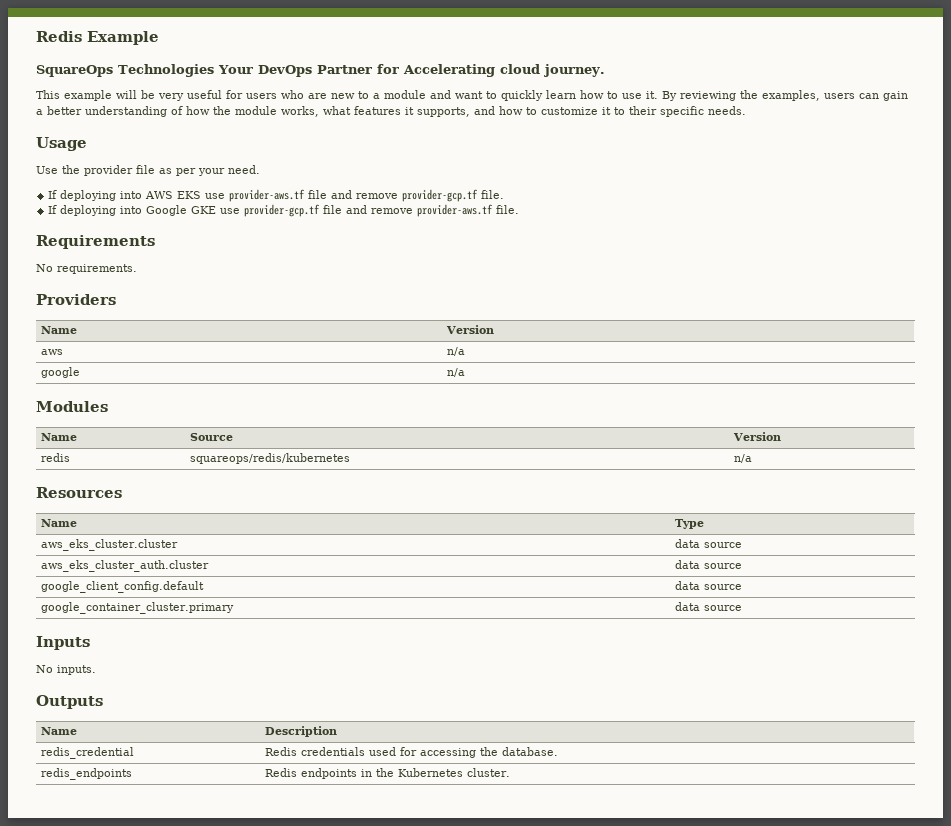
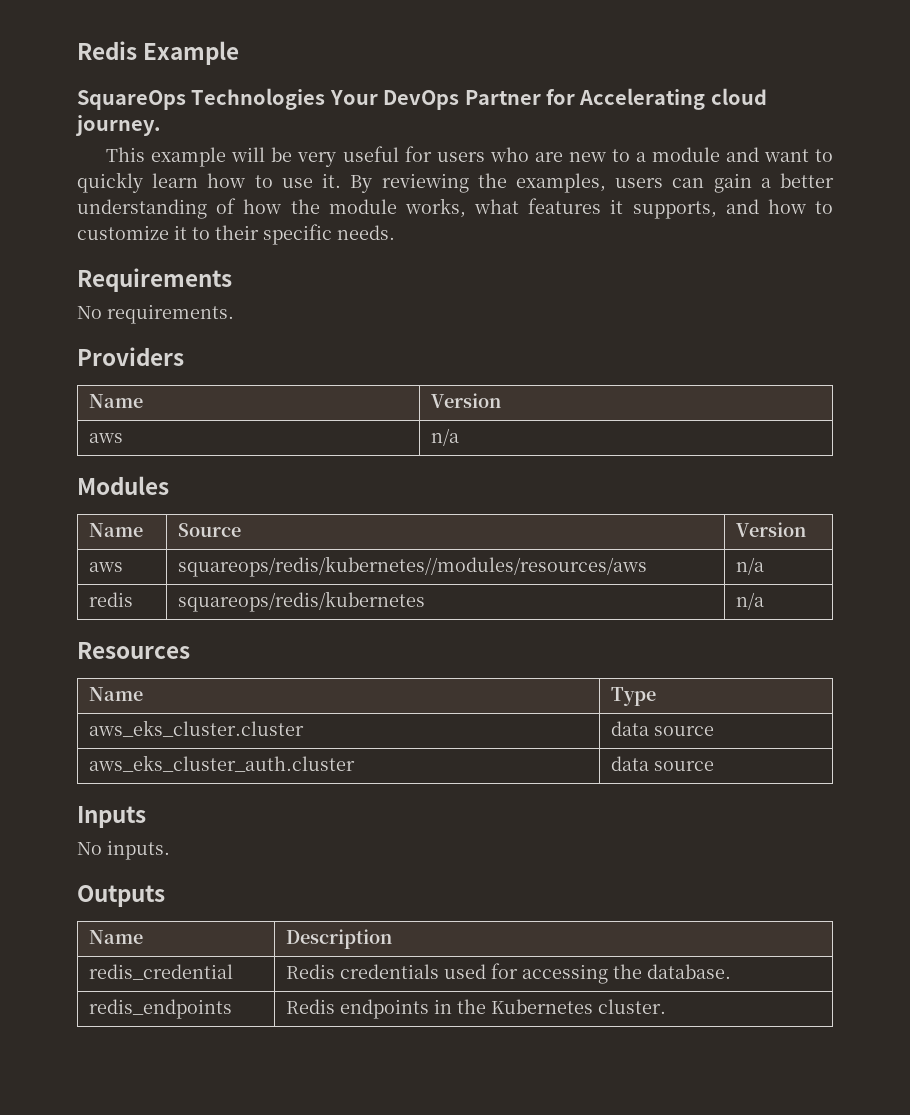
- Usage
- Use the provider file as per your need.
- If deploying into AWS EKS use provider-aws.tf file and remove provider-gcp.tf file.
- If deploying into Google GKE use provider-gcp.tf file and remove provider-aws.tf file.
- google | n/a
+ aws | squareops/redis/kubernetes//modules/resources/aws | n/a
- google_client_config.default | data source
- google_container_cluster.primary | data source

